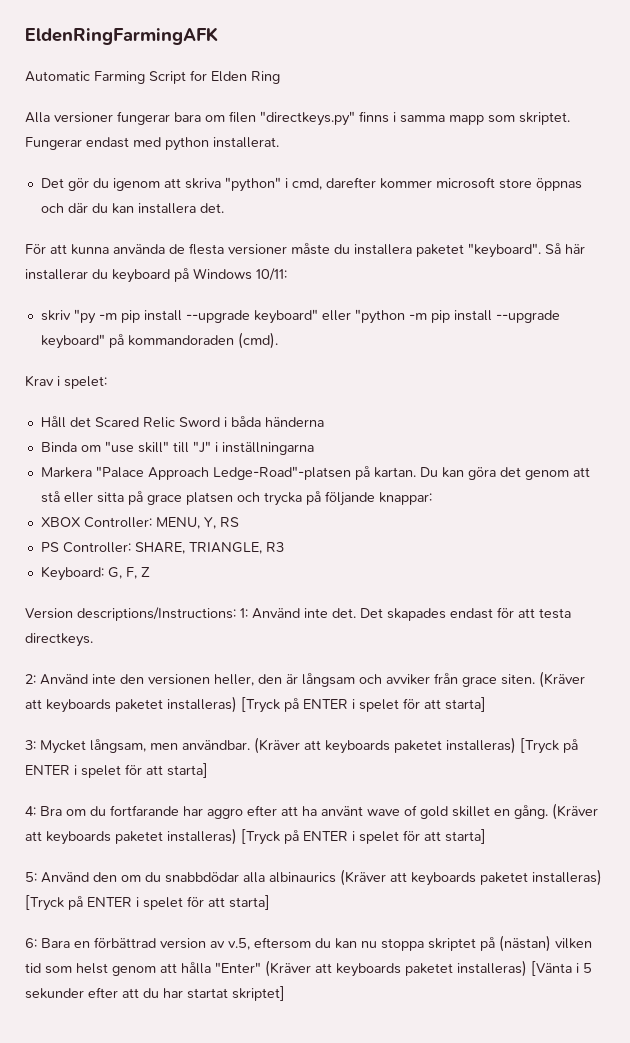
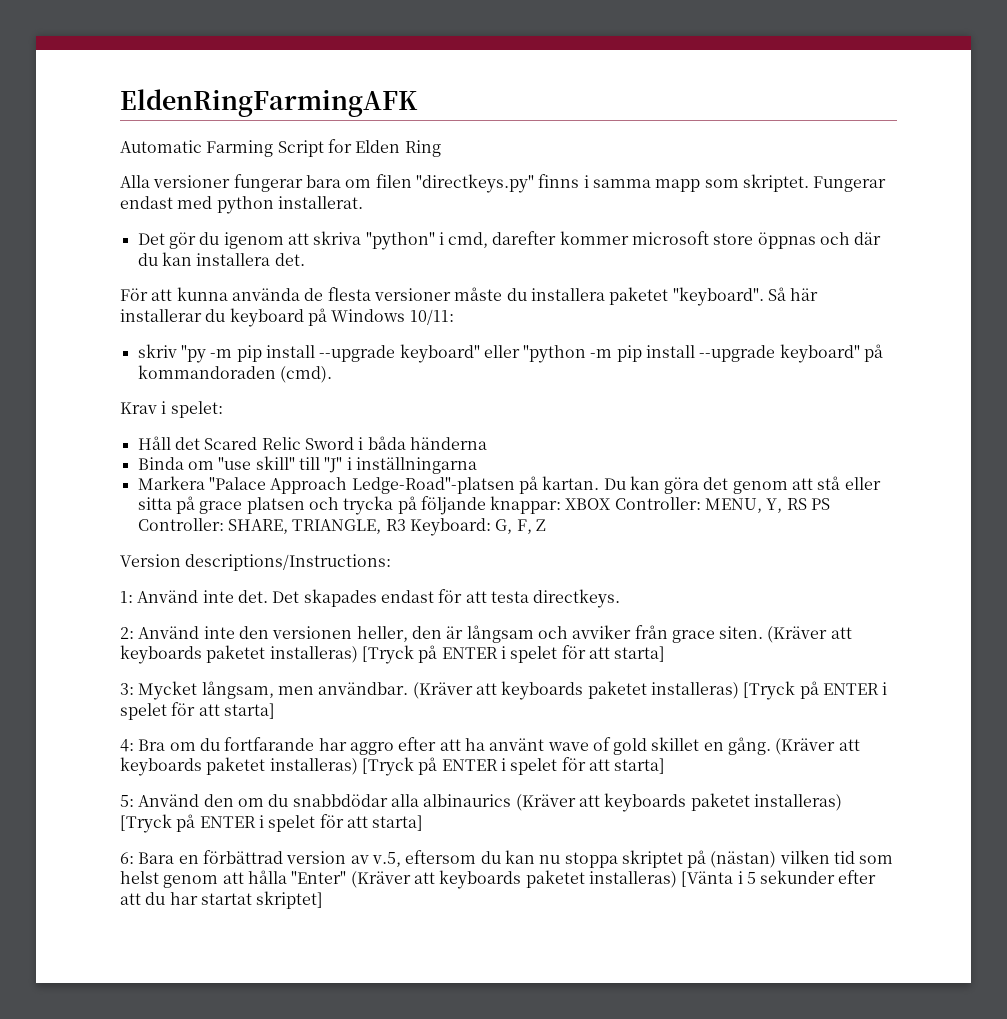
- Du kan göra det genom att stå eller sitta på grace platsen och trycka på följande knappar:
- XBOX Controller: MENU, Y, RS
- PS Controller: SHARE, TRIANGLE, R3
- Keyboard: G, F, Z
+ Du kan göra det genom att stå eller sitta på grace platsen och trycka på följande knappar: XBOX Controller: MENU, Y, RS PS Controller: SHARE, TRIANGLE, R3 Keyboard: G, F, Z
- Version descriptions/Instructions: 1: Använd inte det.
+ Version descriptions/Instructions:
+ 1: Använd inte det.

